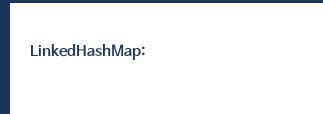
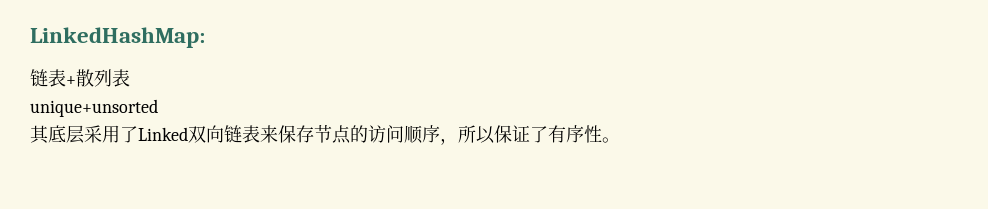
+ 链表+散列表
+ unique+unsorted
+ 其底层采用了Linked双向链表来保存节点的访问顺序，所以保证了有序性。

